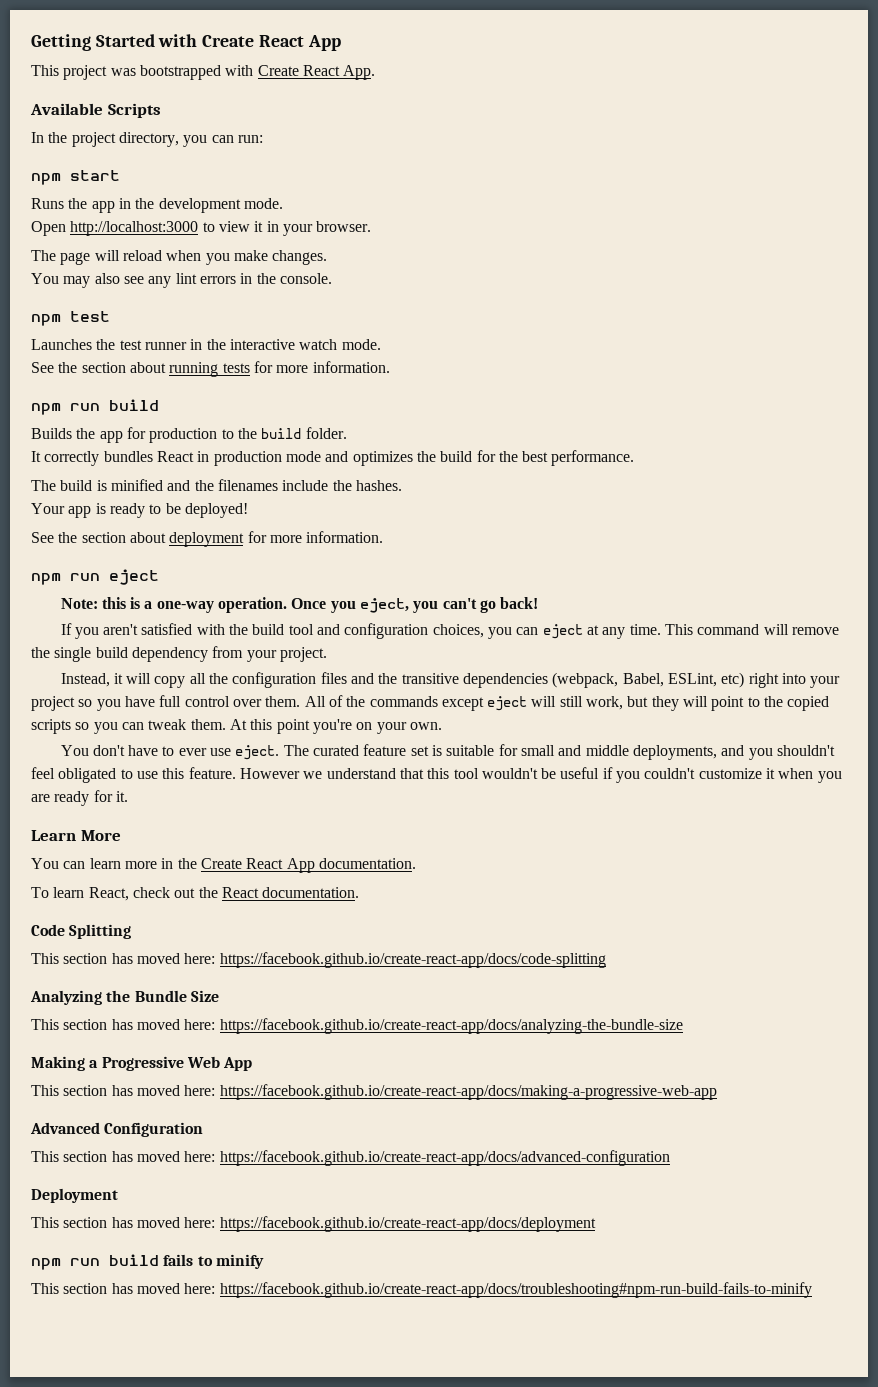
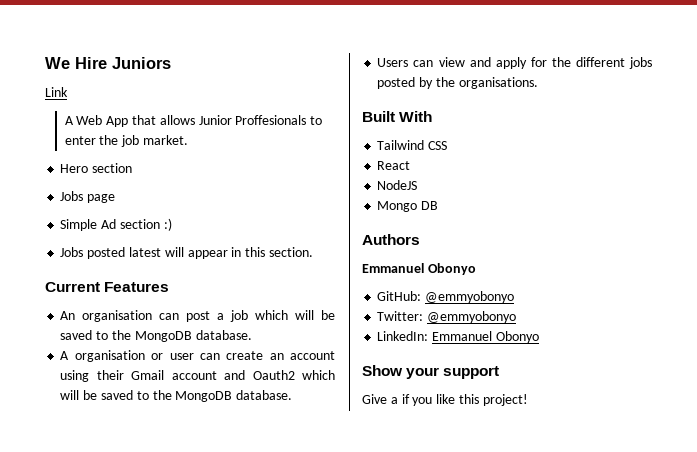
- Getting Started with Create React App
- This project was bootstrapped with Create React App.
- Available Scripts
- In the project directory, you can run:
- npm start
- Runs the app in the development mode.
- Open http://localhost:3000 to view it in your browser.
- The page will reload when you make changes.
- You may also see any lint errors in the console.
- npm test
- Launches the test runner in the interactive watch mode.
- See the section about running tests for more information.
- npm run build
- Builds the app for production to the build folder.
- It correctly bundles React in production mode and optimizes the build for the best performance.
- The build is minified and the filenames include the hashes.
- Your app is ready to be deployed!
- See the section about deployment for more information.
- npm run eject
- Note: this is a one-way operation. Once you eject, you can't go back!
- If you aren't satisfied with the build tool and configuration choices, you can eject at any time. This command will remove the single build dependency from your project.
- Instead, it will copy all the configuration files and the transitive dependencies (webpack, Babel, ESLint, etc) right into your project so you have full control over them. All of the commands except eject will still work, but they will point to the copied scripts so you can tweak them. At this point you're on your own.
- You don't have to ever use eject. The curated feature set is suitable for small and middle deployments, and you shouldn't feel obligated to use this feature. However we understand that this tool wouldn't be useful if you couldn't customize it when you are ready for it.
- Learn More
- You can learn more in the Create React App documentation.
- To learn React, check out the React documentation.
- Code Splitting
- This section has moved here: https://facebook.github.io/create-react-app/docs/code-splitting
- Analyzing the Bundle Size
- This section has moved here: https://facebook.github.io/create-react-app/docs/analyzing-the-bundle-size
- Making a Progressive Web App
- This section has moved here: https://facebook.github.io/create-react-app/docs/making-a-progressive-web-app
- Advanced Configuration
- This section has moved here: https://facebook.github.io/create-react-app/docs/advanced-configuration
- Deployment
- This section has moved here: https://facebook.github.io/create-react-app/docs/deployment
- npm run build fails to minify
- This section has moved here: https://facebook.github.io/create-react-app/docs/troubleshooting#npm-run-build-fails-to-minify
+ We Hire Juniors
+ Link
+ A Web App that allows Junior Proffesionals to enter the job market.
+ Hero section
+ Jobs page
+ Simple Ad section :)
+ Jobs posted latest will appear in this section.
+ Current Features
+ An organisation can post a job which will be saved to the MongoDB database.
+ A organisation or user can create an account using their Gmail account and Oauth2 which will be saved to the MongoDB database.
+ Users can view and apply for the different jobs posted by the organisations.
+ Built With
+ Tailwind CSS
+ React
+ NodeJS
+ Mongo DB
+ Authors
+ Emmanuel Obonyo
+ GitHub: @emmyobonyo
+ Twitter: @emmyobonyo
+ LinkedIn: Emmanuel Obonyo
+ Show your support
+ Give a if you like this project!

